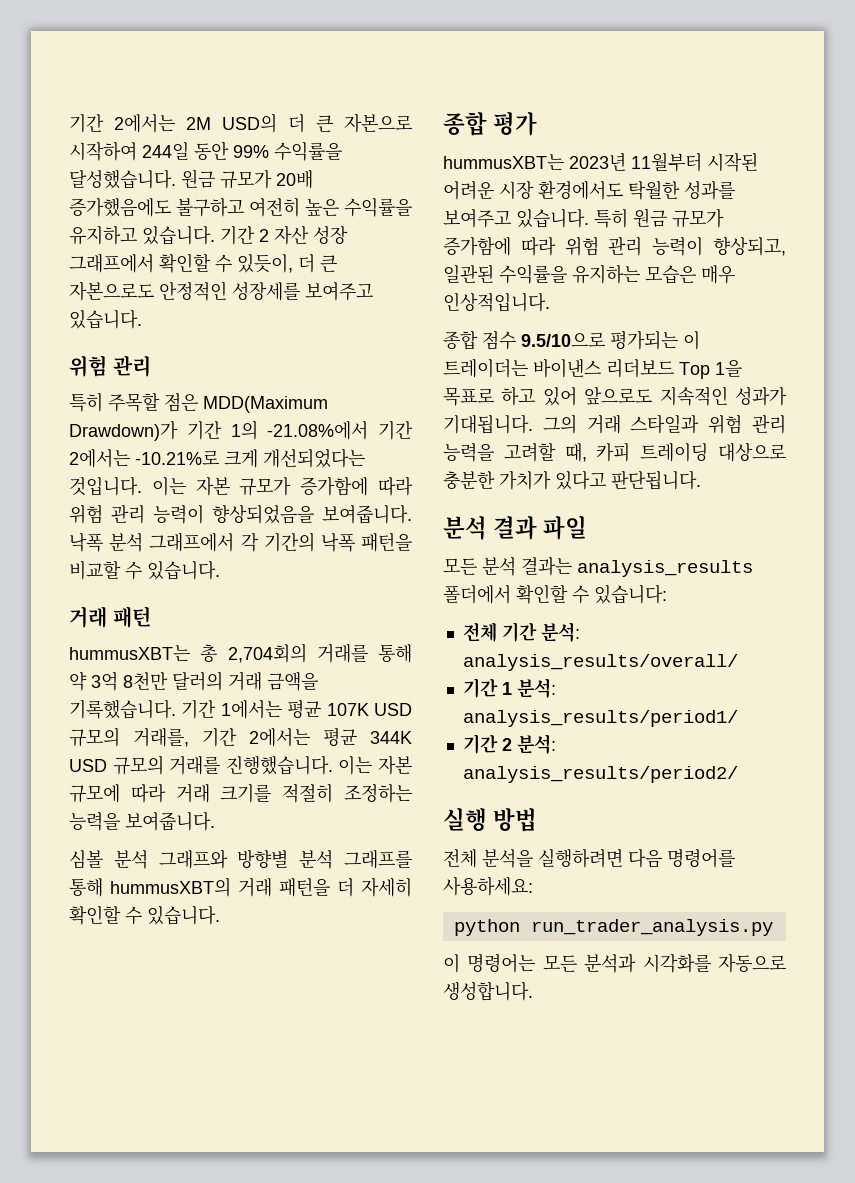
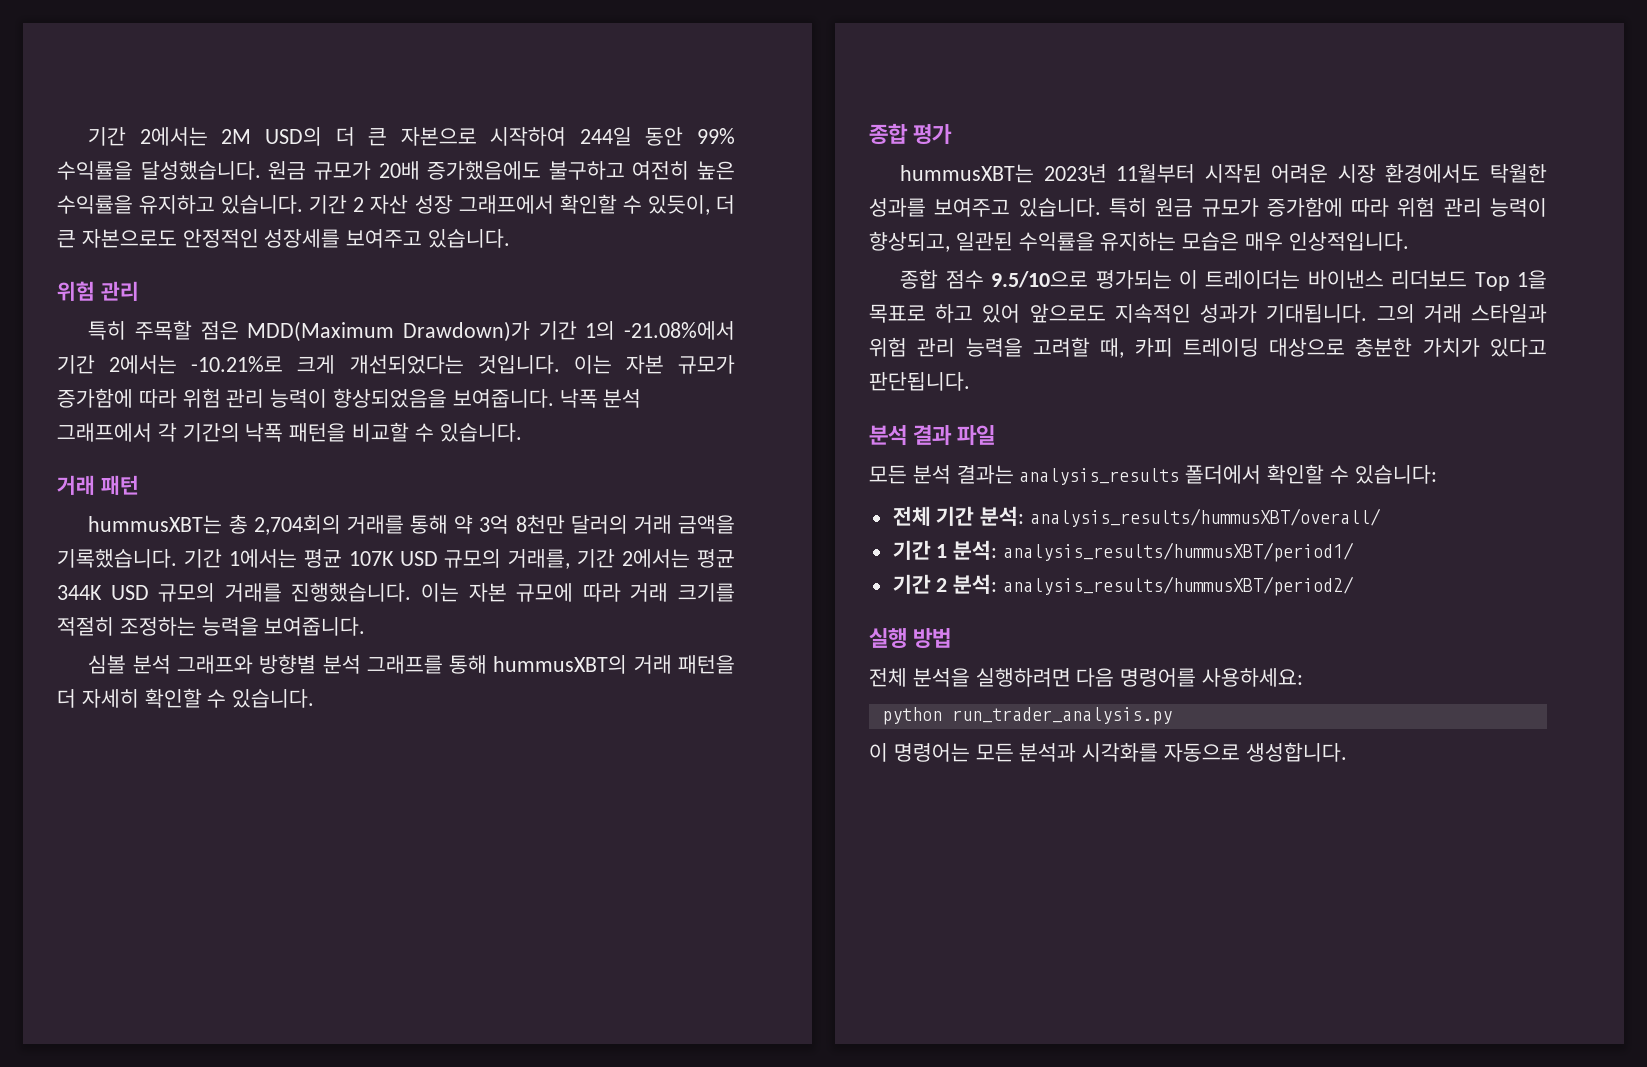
- 전체 기간 분석: analysis_results/overall/
+ 전체 기간 분석: analysis_results/hummusXBT/overall/
- 기간 1 분석: analysis_results/period1/
+ 기간 1 분석: analysis_results/hummusXBT/period1/
- 기간 2 분석: analysis_results/period2/
+ 기간 2 분석: analysis_results/hummusXBT/period2/

